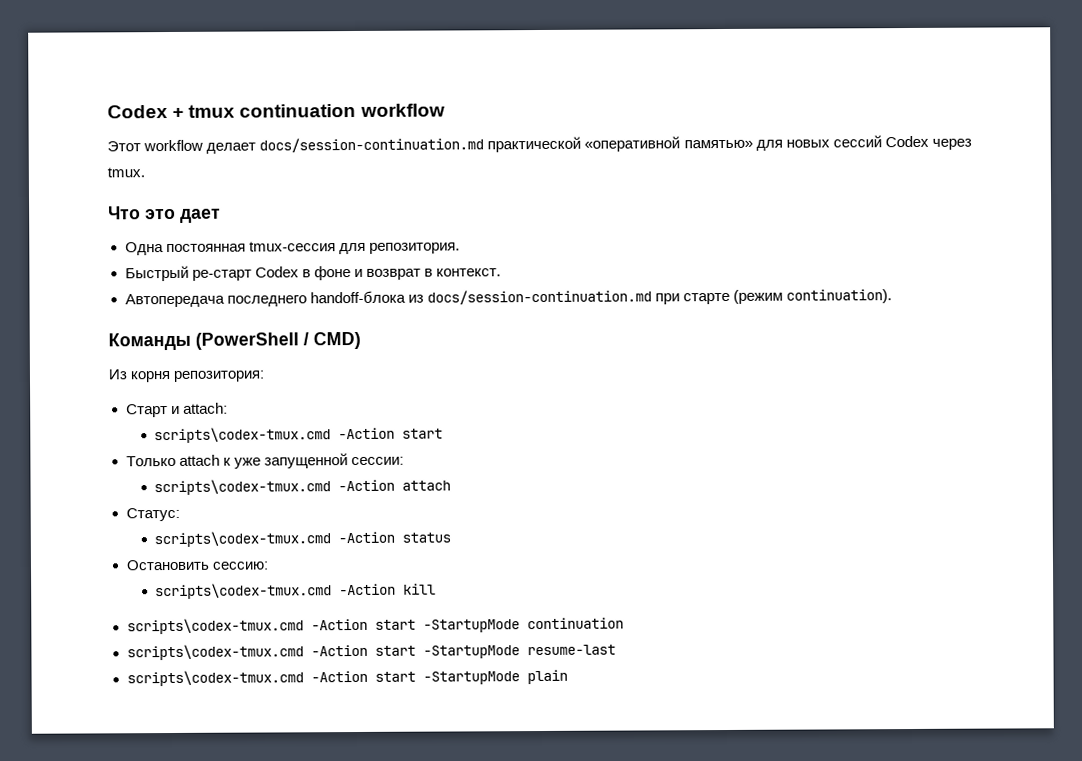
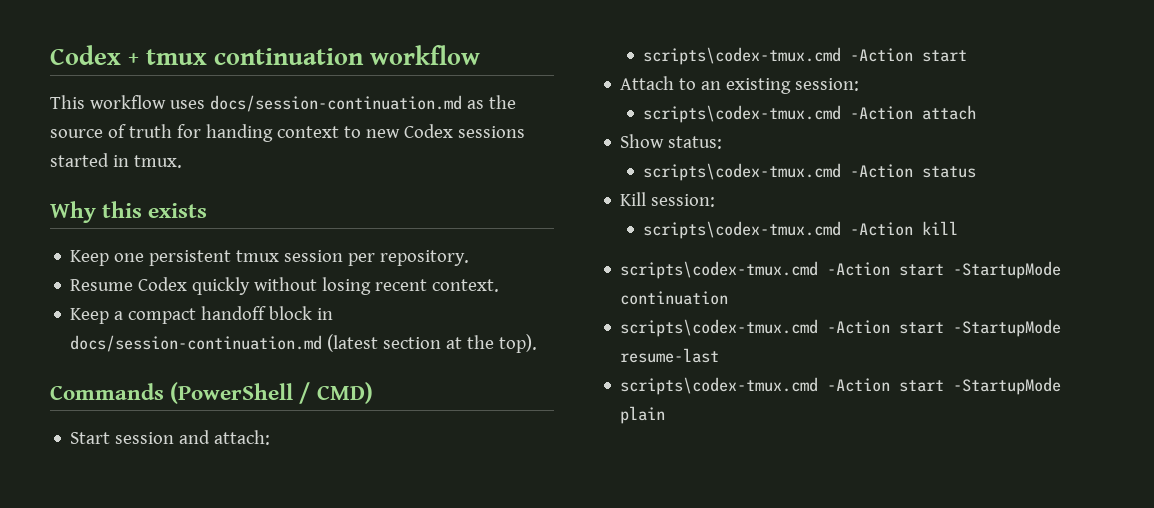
- Этот workflow делает docs/session-continuation.md практической «оперативной памятью» для новых сессий Codex через tmux.
- Что это дает
- Одна постоянная tmux-сессия для репозитория.
- Быстрый ре-старт Codex в фоне и возврат в контекст.
- Автопередача последнего handoff-блока из docs/session-continuation.md при старте (режим continuation).
- Команды (PowerShell / CMD)
- Из корня репозитория:
- Старт и attach:
+ This workflow uses docs/session-continuation.md as the source of truth for handing context to new Codex sessions started in tmux.
+ Why this exists
+ Keep one persistent tmux session per repository.
+ Resume Codex quickly without losing recent context.
+ Keep a compact handoff block in docs/session-continuation.md (latest section at the top).
+ Commands (PowerShell / CMD)
+ Start session and attach:
  scripts\codex-tmux.cmd -Action start
- Только attach к уже запущенной сессии:
+ Attach to an existing session:
- Статус:
+ Show status:
- Остановить сессию:
+ Kill session:

